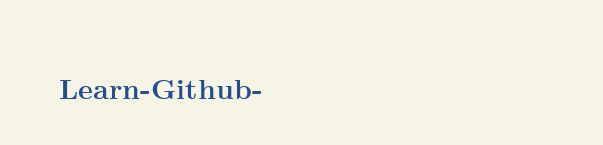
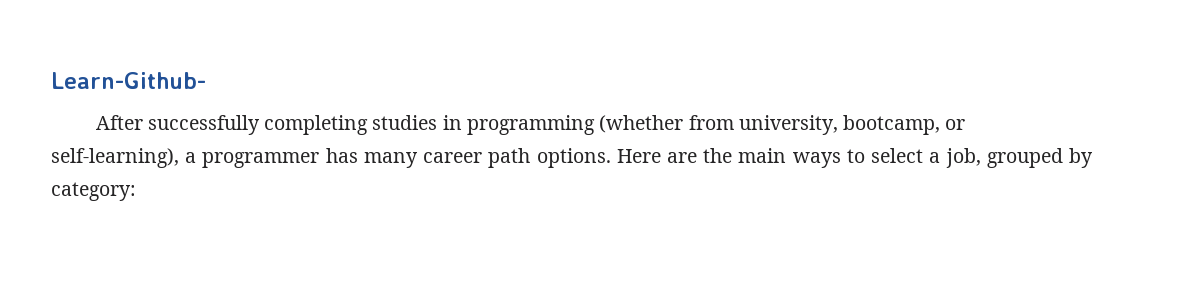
+ After successfully completing studies in programming (whether from university, bootcamp, or self-learning), a programmer has many career path options. Here are the main ways to select a job, grouped by category:

